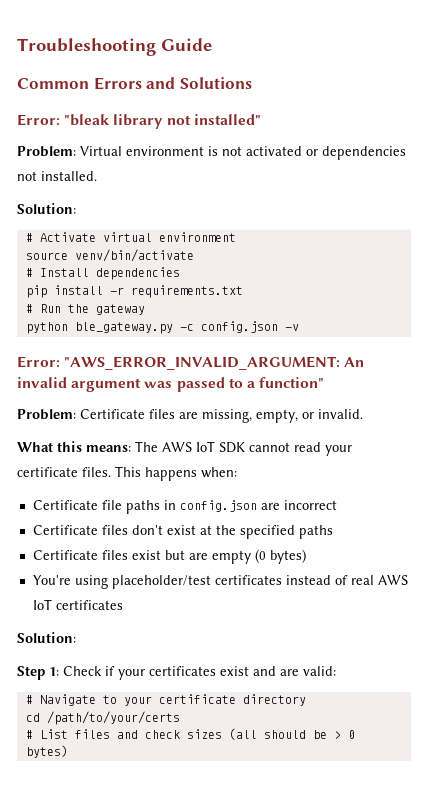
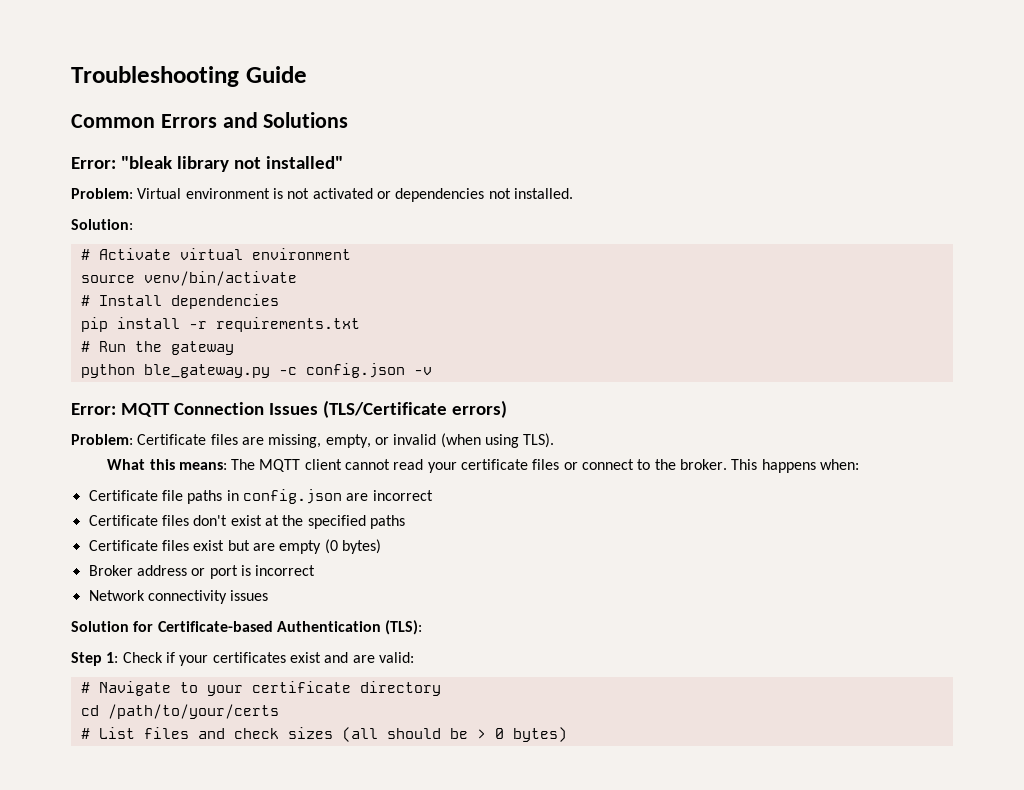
- Error: "AWS_ERROR_INVALID_ARGUMENT: An invalid argument was passed to a function"
+ Error: MQTT Connection Issues (TLS/Certificate errors)
- Problem: Certificate files are missing, empty, or invalid.
+ Problem: Certificate files are missing, empty, or invalid (when using TLS).
- What this means: The AWS IoT SDK cannot read your certificate files.
+ What this means: The MQTT client cannot read your certificate files or connect to the broker.
- You're using placeholder/test certificates instead of real AWS IoT certificates
- Solution:
+ Broker address or port is incorrect
+ Network connectivity issues
+ Solution for Certificate-based Authentication (TLS):

